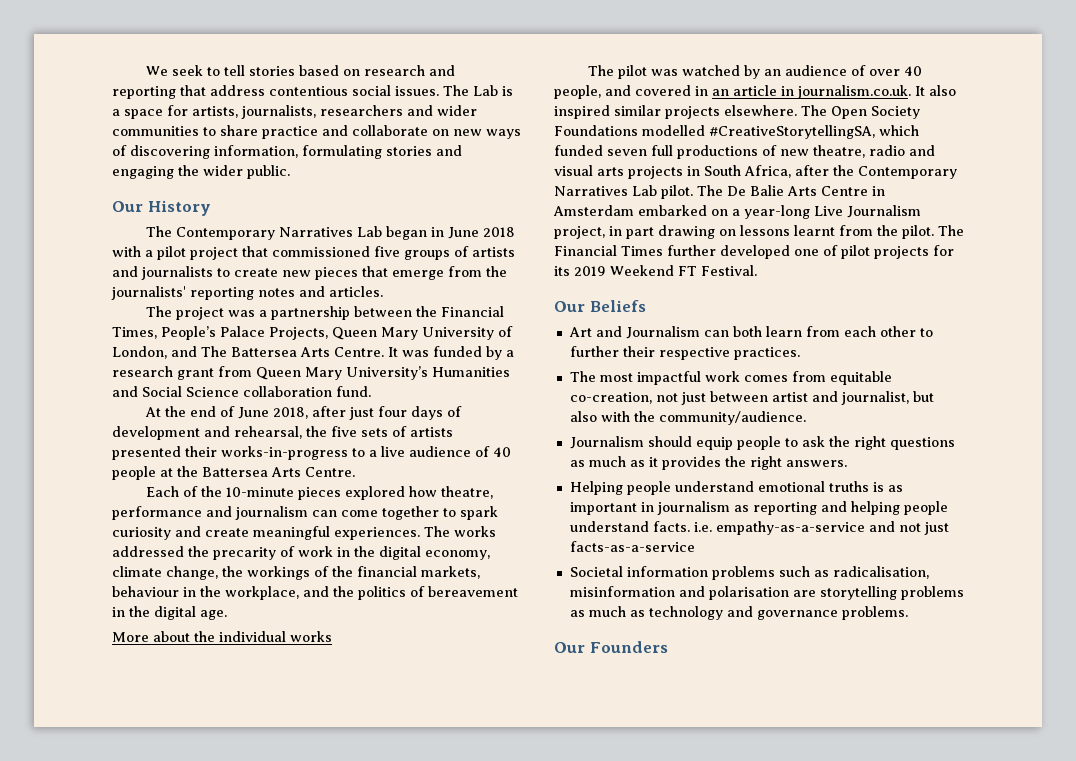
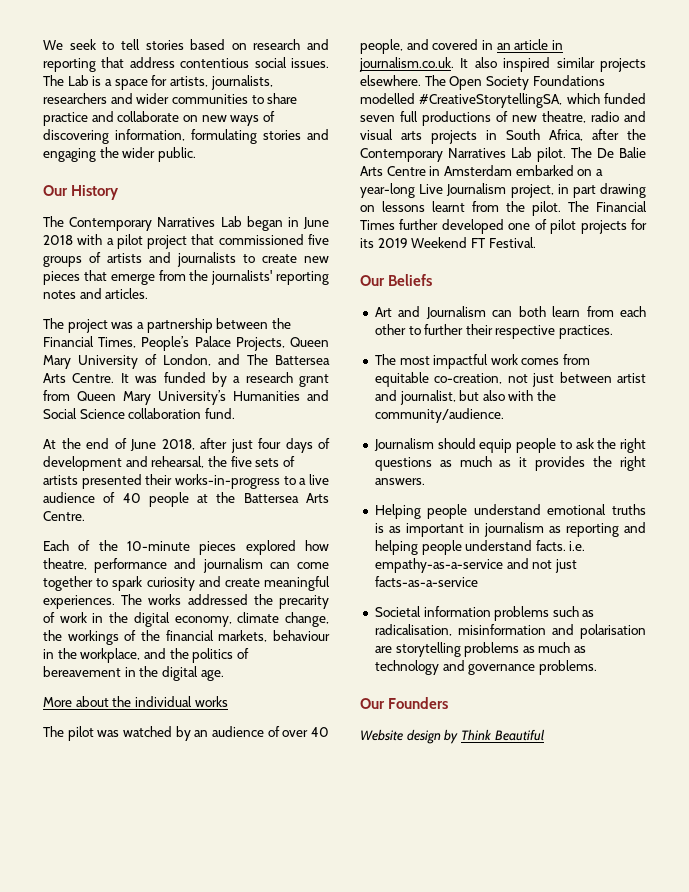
+ Website design by Think Beautiful

